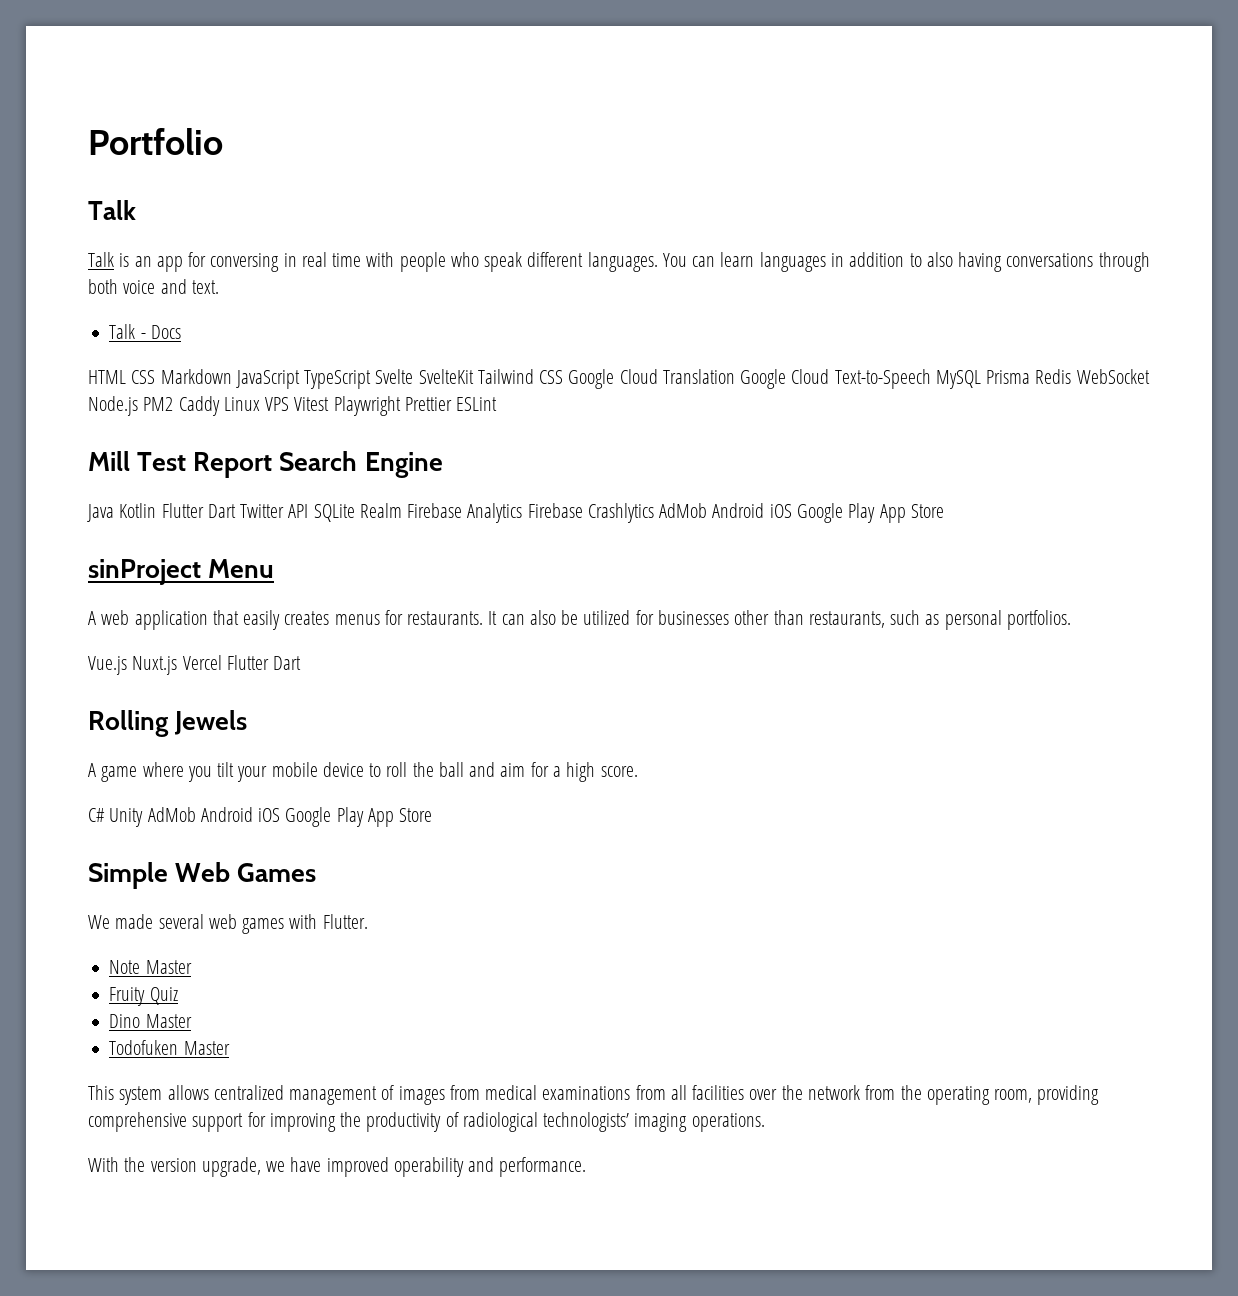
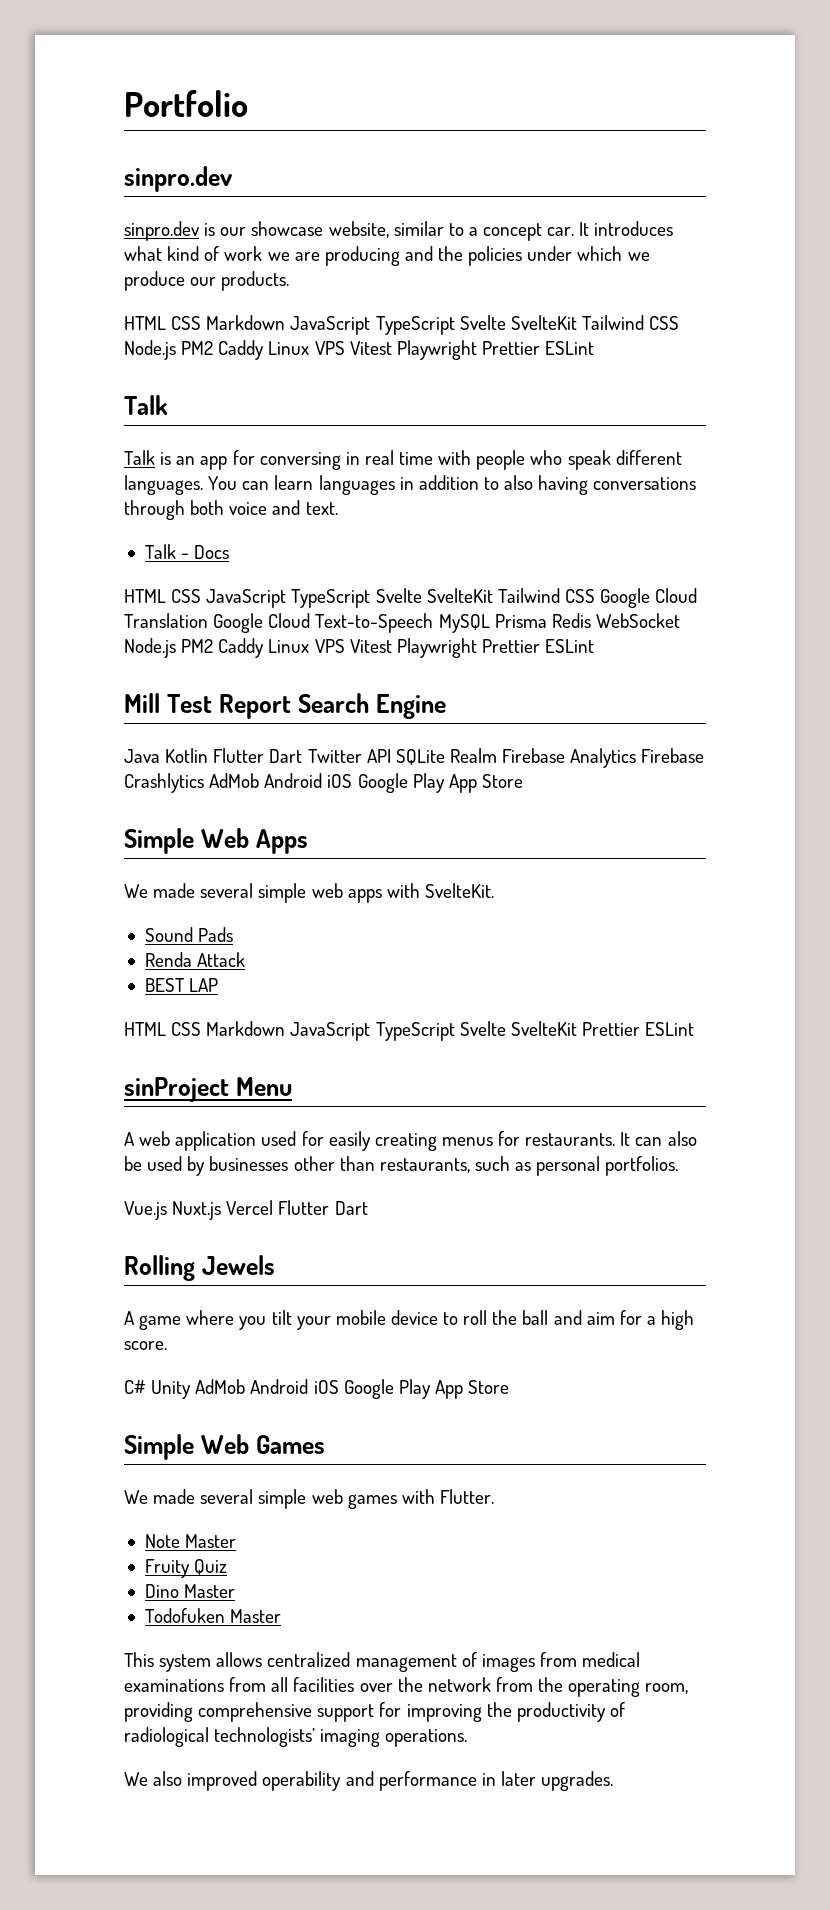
  Portfolio
+ sinpro.dev
+ sinpro.dev is our showcase website, similar to a concept car. It introduces what kind of work we are producing and the policies under which we produce our products.
+ HTML CSS Markdown JavaScript TypeScript Svelte SvelteKit Tailwind CSS Node.js PM2 Caddy Linux VPS Vitest Playwright Prettier ESLint
- HTML CSS Markdown JavaScript TypeScript Svelte SvelteKit Tailwind CSS Google Cloud Translation Google Cloud Text-to-Speech MySQL Prisma Redis WebSocket Node.js PM2 Caddy Linux VPS Vitest Playwright Prettier ESLint
+ HTML CSS JavaScript TypeScript Svelte SvelteKit Tailwind CSS Google Cloud Translation Google Cloud Text-to-Speech MySQL Prisma Redis WebSocket Node.js PM2 Caddy Linux VPS Vitest Playwright Prettier ESLint
+ Simple Web Apps
+ We made several simple web apps with SvelteKit.
+ Sound Pads
+ Renda Attack
+ BEST LAP
+ HTML CSS Markdown JavaScript TypeScript Svelte SvelteKit Prettier ESLint
- A web application that easily creates menus for restaurants.
+ A web application used for easily creating menus for restaurants.
- It can also be utilized for businesses other than restaurants, such as personal portfolios.
+ It can also be used by businesses other than restaurants, such as personal portfolios.
- We made several web games with Flutter.
+ We made several simple web games with Flutter.
- With the version upgrade, we have improved operability and performance.
+ We also improved operability and performance in later upgrades.

